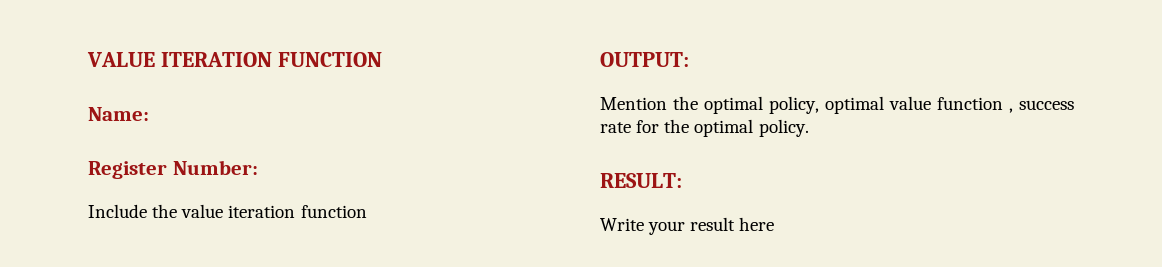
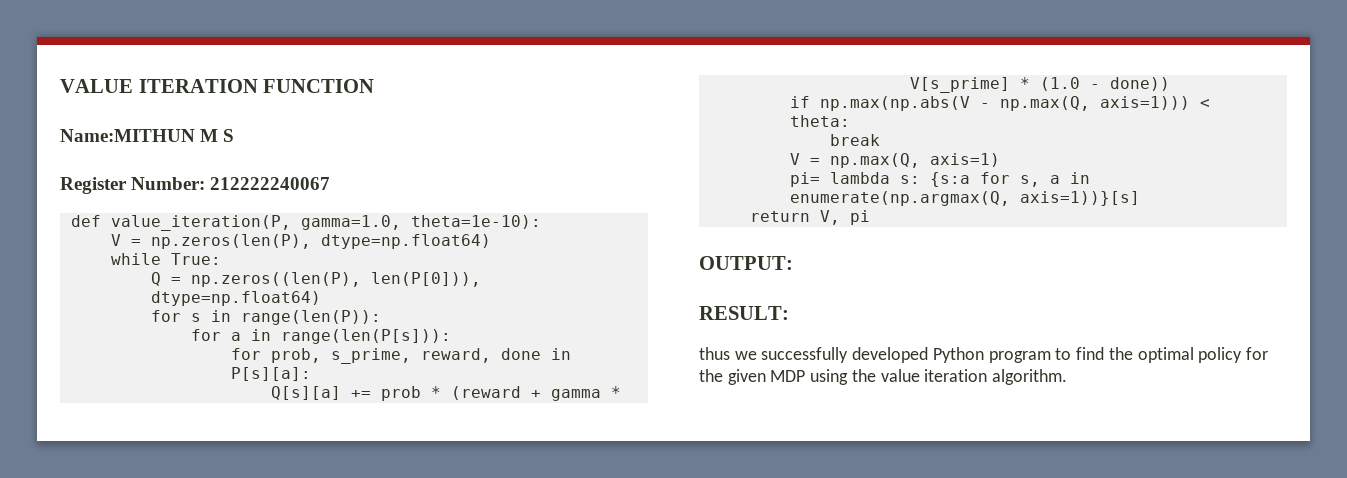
- Name:
+ Name:MITHUN M S
- Register Number:
- Include the value iteration function
+ Register Number: 212222240067
+ def value_iteration(P, gamma=1.0, theta=1e-10):
+ V = np.zeros(len(P), dtype=np.float64)
+ while True:
+ Q = np.zeros((len(P), len(P[0])), dtype=np.float64)
+ for s in range(len(P)):
+ for a in range(len(P[s])):
+ for prob, s_prime, reward, done in P[s][a]:
+ Q[s][a] += prob * (reward + gamma * V[s_prime] * (1.0 - done))
+ if np.max(np.abs(V - np.max(Q, axis=1))) < theta:
+ break
+ V = np.max(Q, axis=1)
+ pi= lambda s: {s:a for s, a in enumerate(np.argmax(Q, axis=1))}[s]
+ return V, pi
  OUTPUT:
- Mention the optimal policy, optimal value function , success rate for the optimal policy.
  RESULT:
- Write your result here
+ thus we successfully developed Python program to find the optimal policy for the given MDP using the value iteration algorithm.

